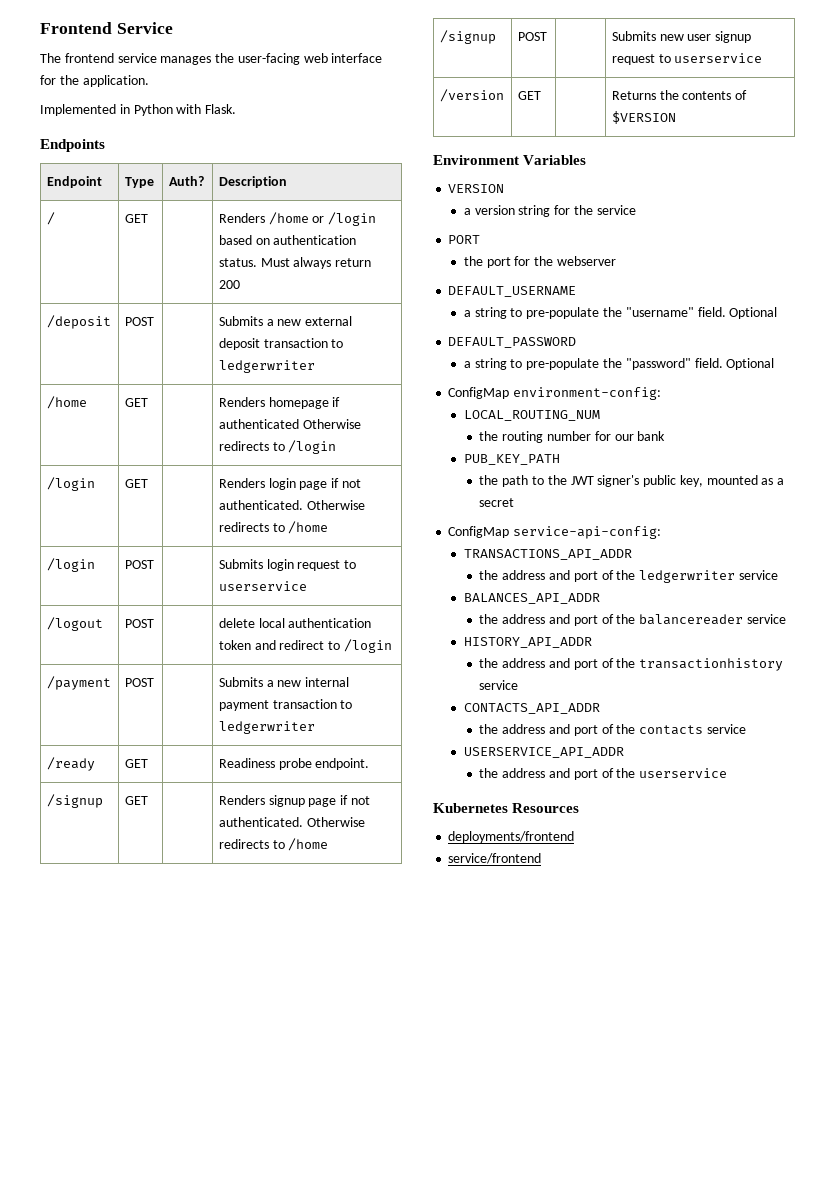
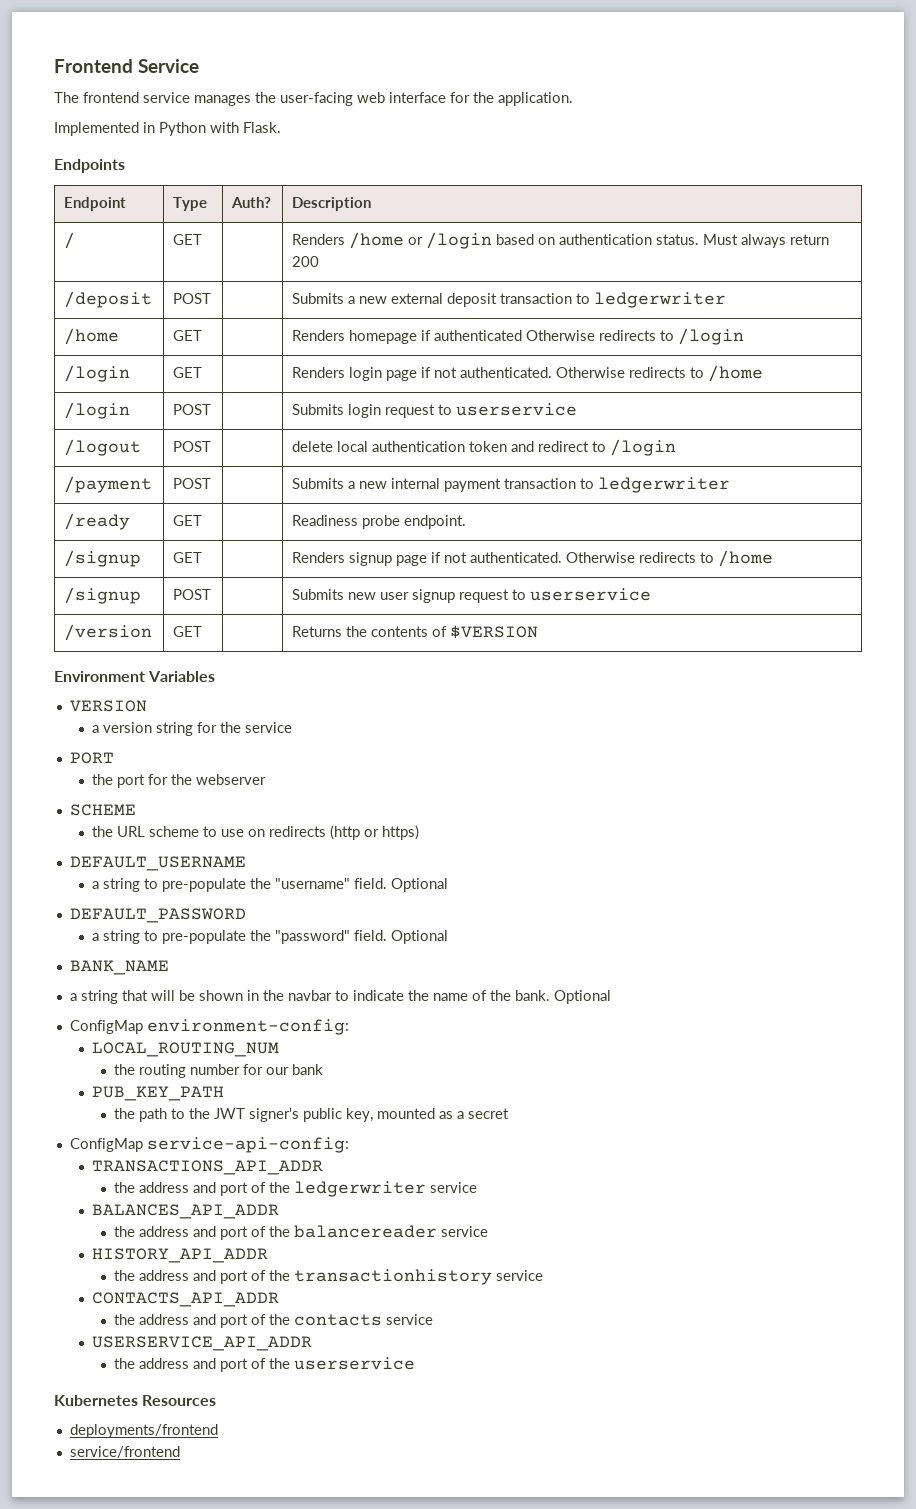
+ SCHEME
+ the URL scheme to use on redirects (http or https)
+ BANK_NAME
+ a string that will be shown in the navbar to indicate the name of the bank. Optional

